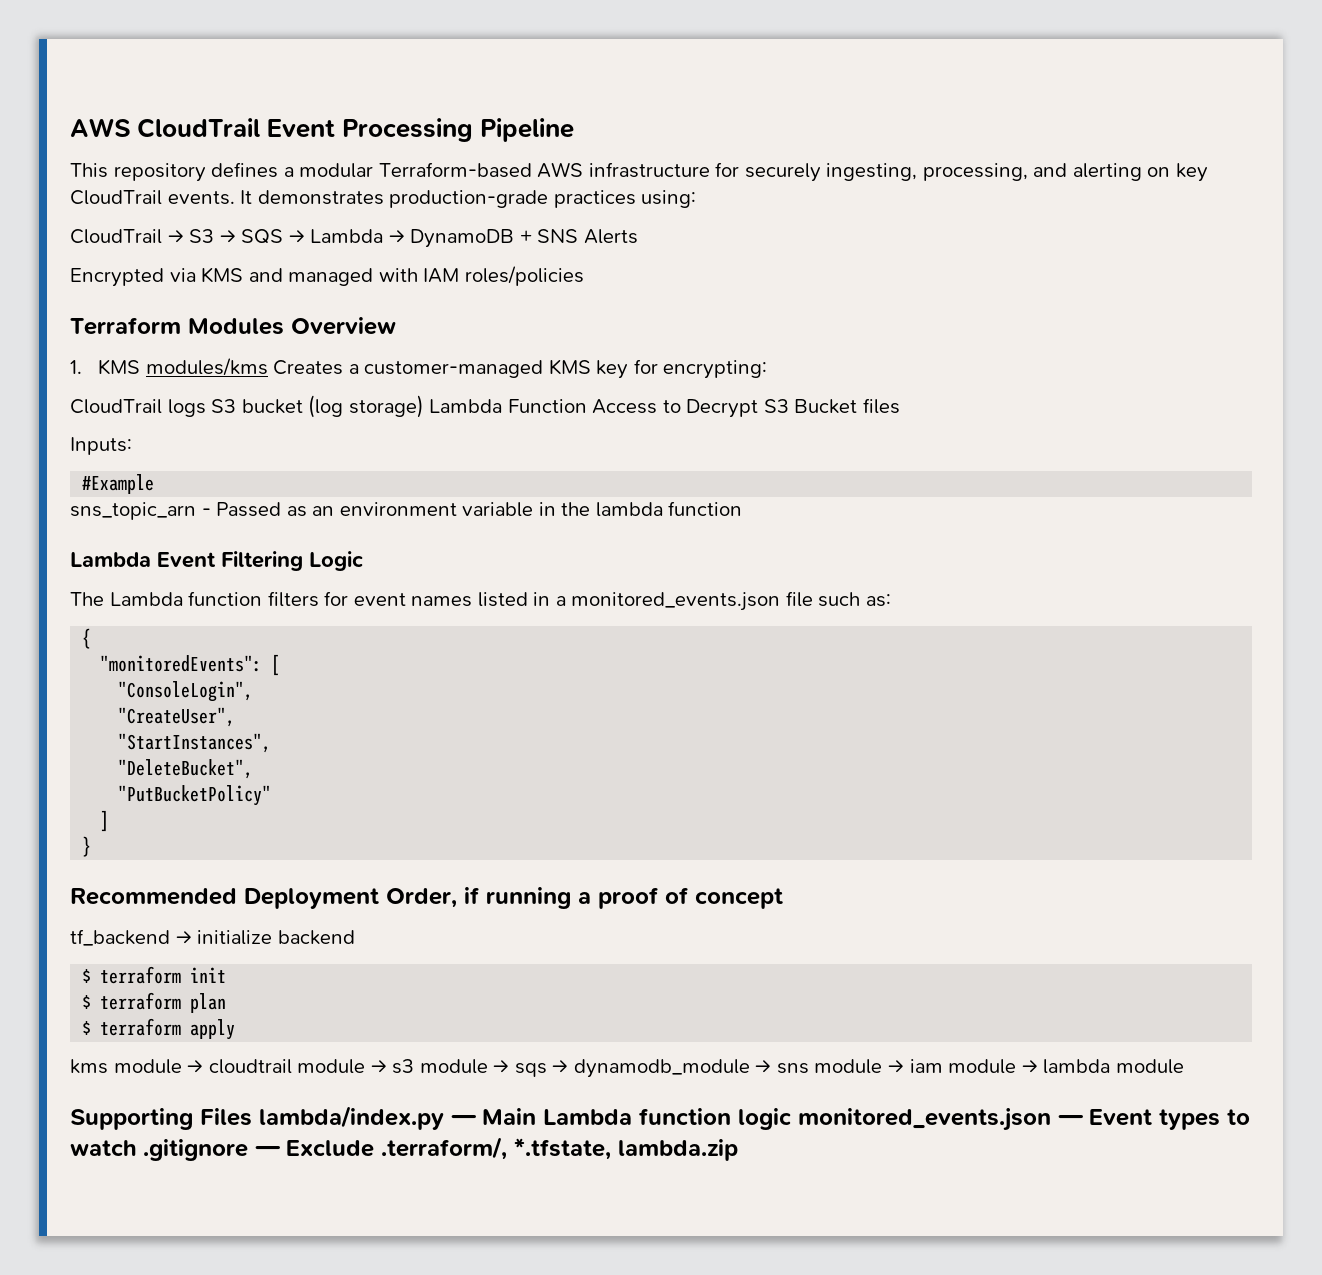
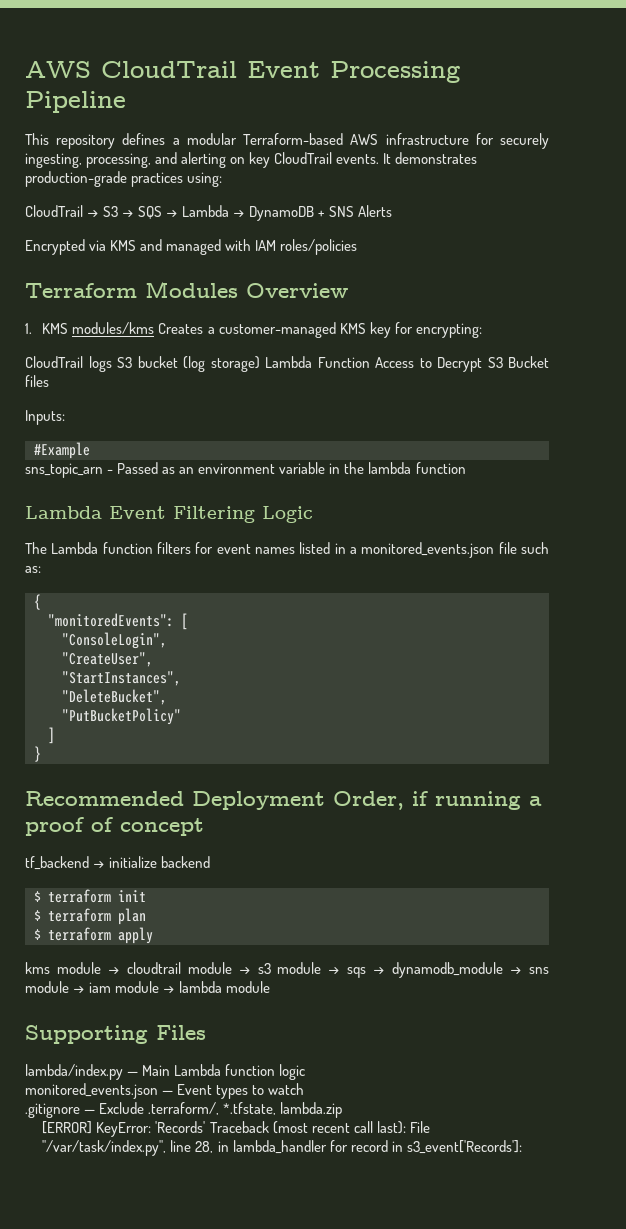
- Supporting Files lambda/index.py — Main Lambda function logic monitored_events.json — Event types to watch .gitignore — Exclude .terraform/, *.tfstate, lambda.zip
+ Supporting Files
+ lambda/index.py — Main Lambda function logic
+ monitored_events.json — Event types to watch
+ .gitignore — Exclude .terraform/, *.tfstate, lambda.zip
+ [ERROR] KeyError: 'Records' Traceback (most recent call last): File "/var/task/index.py", line 28, in lambda_handler for record in s3_event['Records']:

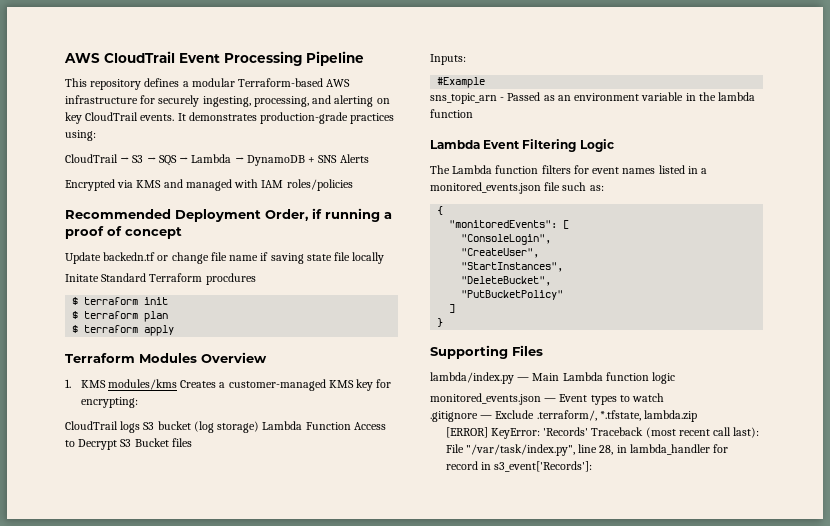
+ Recommended Deployment Order, if running a proof of concept
+ Update backedn.tf or change file name if saving state file locally
+ Initate Standard Terraform procdures
+ $ terraform init
+ $ terraform plan
+ $ terraform apply
- Recommended Deployment Order, if running a proof of concept
- tf_backend → initialize backend
- $ terraform init
- $ terraform plan
- $ terraform apply
- kms module → cloudtrail module → s3 module → sqs → dynamodb_module → sns module → iam module → lambda module

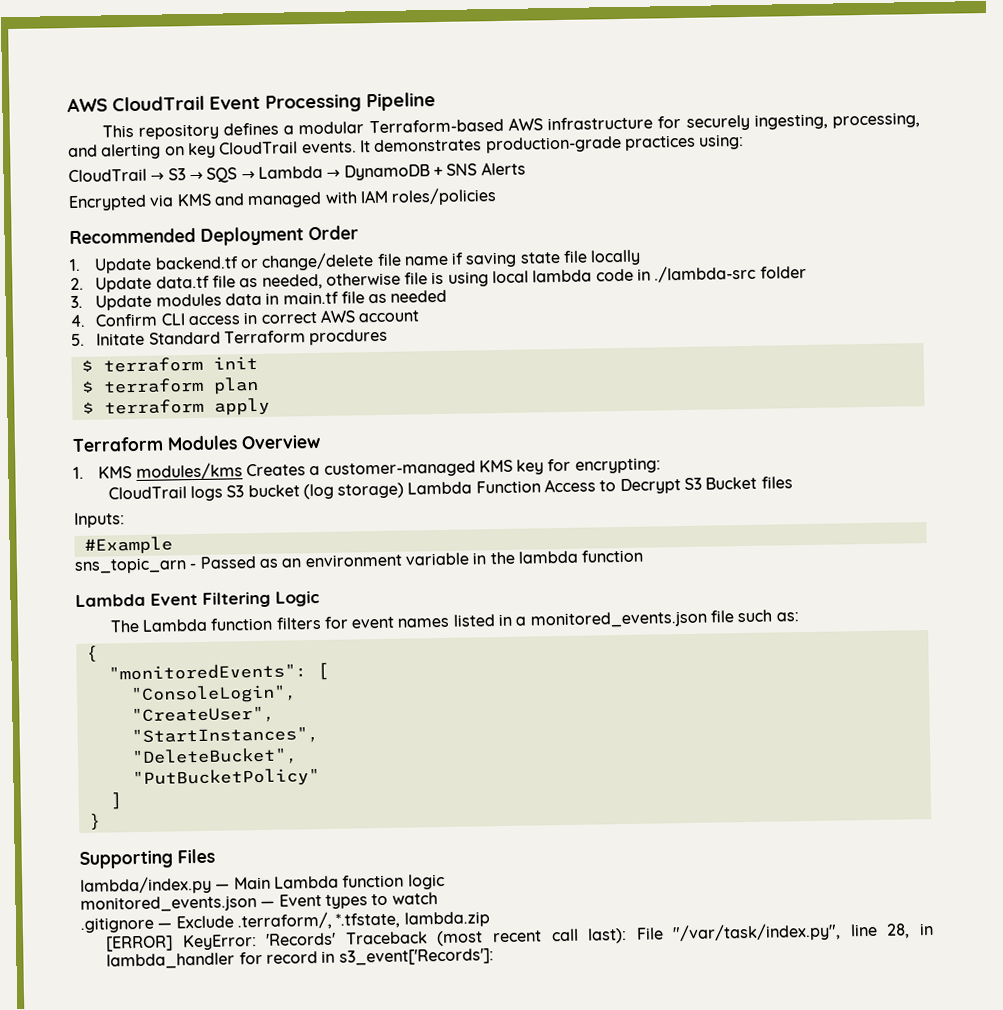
- Recommended Deployment Order, if running a proof of concept
- Update backedn.tf or change file name if saving state file locally
+ Recommended Deployment Order
+ 1. Update backend.tf or change/delete file name if saving state file locally
- Initate Standard Terraform procdures
+ 2. Update data.tf file as needed, otherwise file is using local lambda code in ./lambda-src folder
+ 3. Update modules data in main.tf file as needed
+ 4. Confirm CLI access in correct AWS account
+ 5. Initate Standard Terraform procdures

